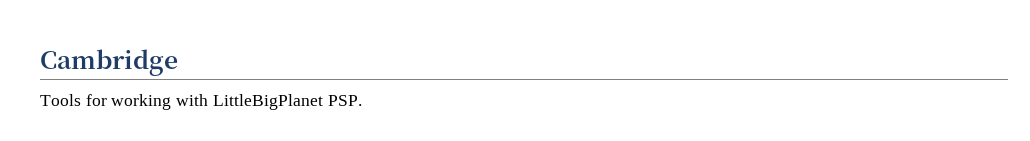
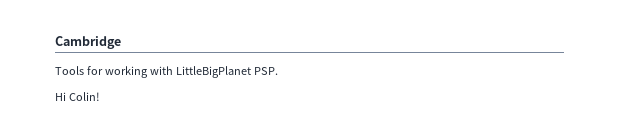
+ Hi Colin!

